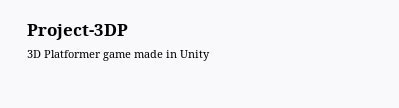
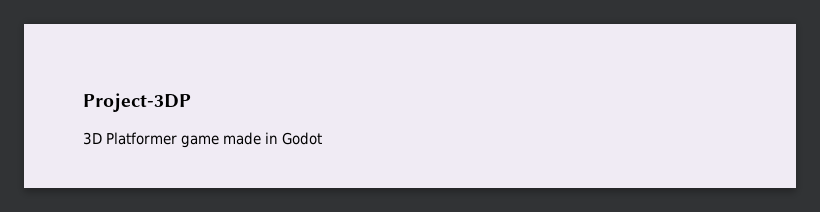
- 3D Platformer game made in Unity
+ 3D Platformer game made in Godot

